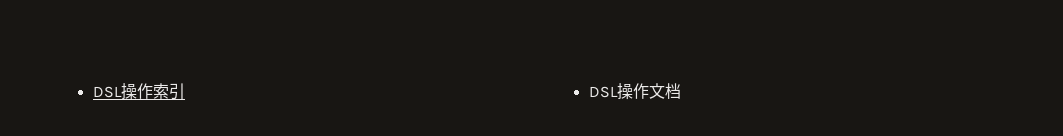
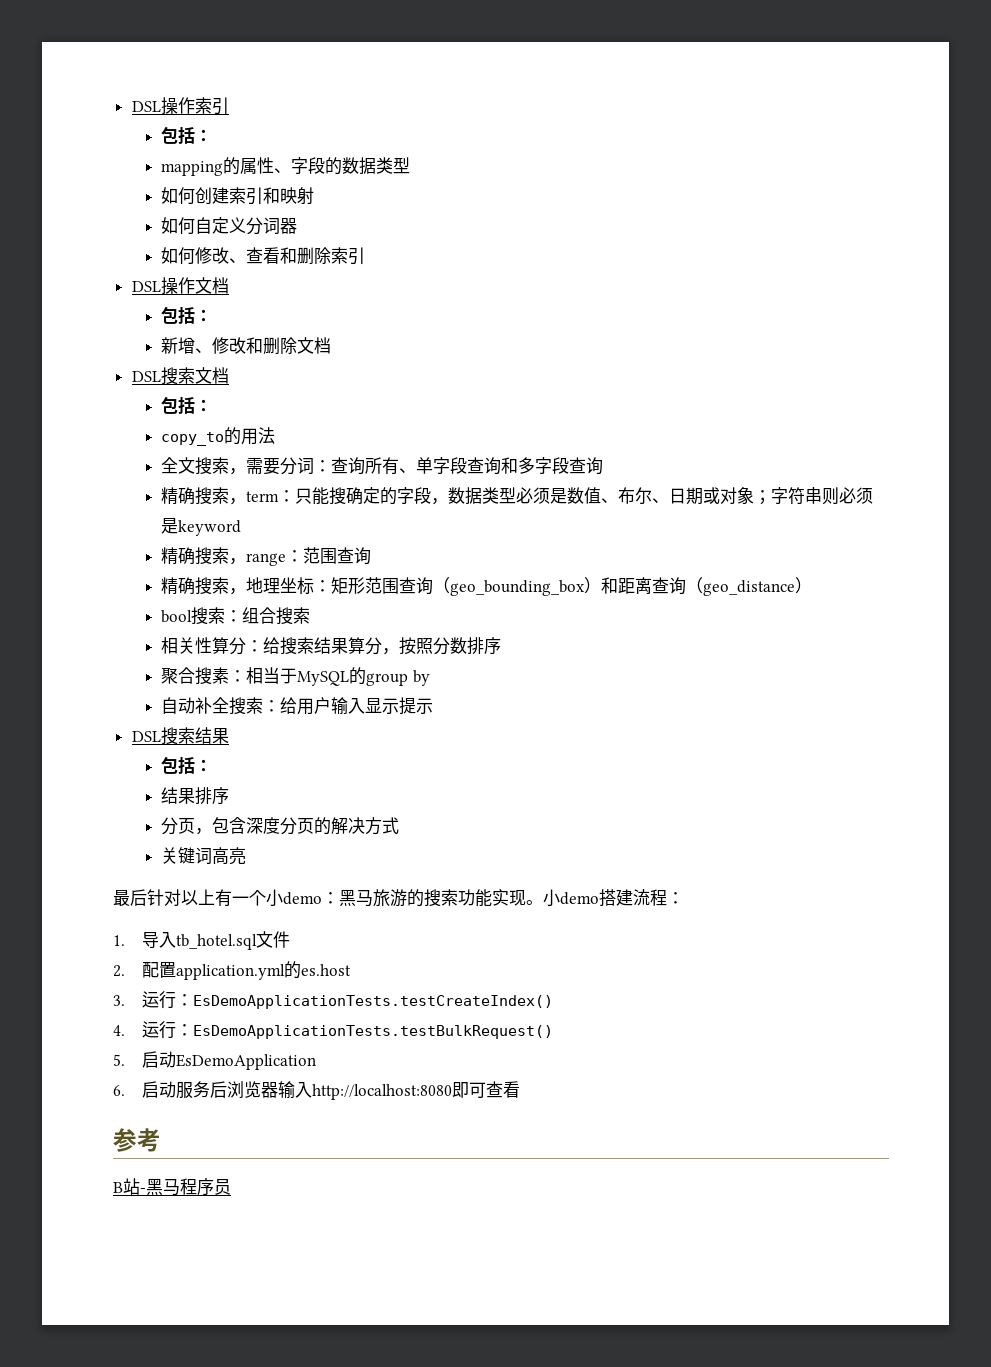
  DSL操作索引
+ 包括：
+ mapping的属性、字段的数据类型
+ 如何创建索引和映射
+ 如何自定义分词器
+ 如何修改、查看和删除索引
  DSL操作文档
+ 包括：
+ 新增、修改和删除文档
+ DSL搜索文档
+ 包括：
+ copy_to的用法
+ 全文搜索，需要分词：查询所有、单字段查询和多字段查询
+ 精确搜索，term：只能搜确定的字段，数据类型必须是数值、布尔、日期或对象；字符串则必须是keyword
+ 精确搜索，range：范围查询
+ 精确搜索，地理坐标：矩形范围查询（geo_bounding_box）和距离查询（geo_distance）
+ bool搜索：组合搜索
+ 相关性算分：给搜索结果算分，按照分数排序
+ 聚合搜素：相当于MySQL的group by
+ 自动补全搜索：给用户输入显示提示
+ DSL搜索结果
+ 包括：
+ 结果排序
+ 分页，包含深度分页的解决方式
+ 关键词高亮
+ 最后针对以上有一个小demo：黑马旅游的搜索功能实现。小demo搭建流程：
+ 1.导入tb_hotel.sql文件
+ 2.配置application.yml的es.host
+ 3.运行：EsDemoApplicationTests.testCreateIndex()
+ 4.运行：EsDemoApplicationTests.testBulkRequest()
+ 5.启动EsDemoApplication
+ 6.启动服务后浏览器输入http://localhost:8080即可查看
+ 参考
+ B站-黑马程序员

